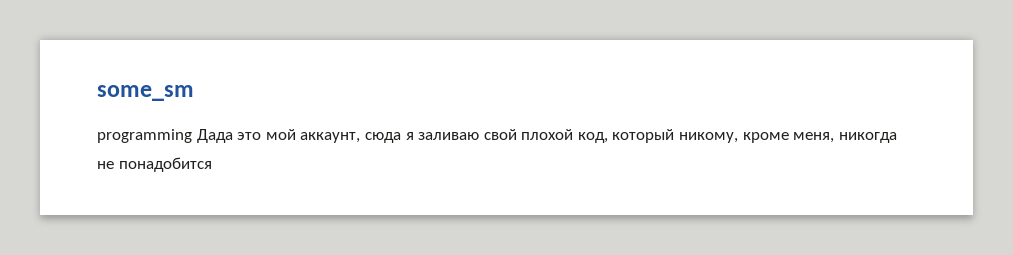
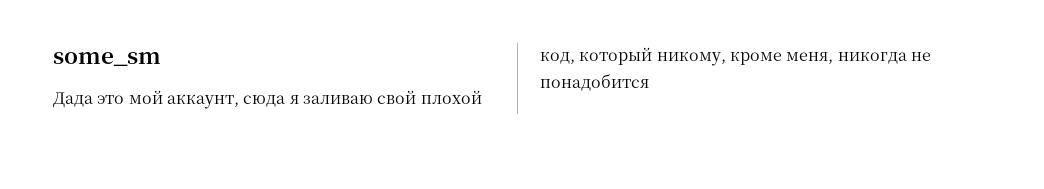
- programming Дада это мой аккаунт, сюда я заливаю свой плохой код, который никому, кроме меня, никогда не понадобится
+ Дада это мой аккаунт, сюда я заливаю свой плохой код, который никому, кроме меня, никогда не понадобится

